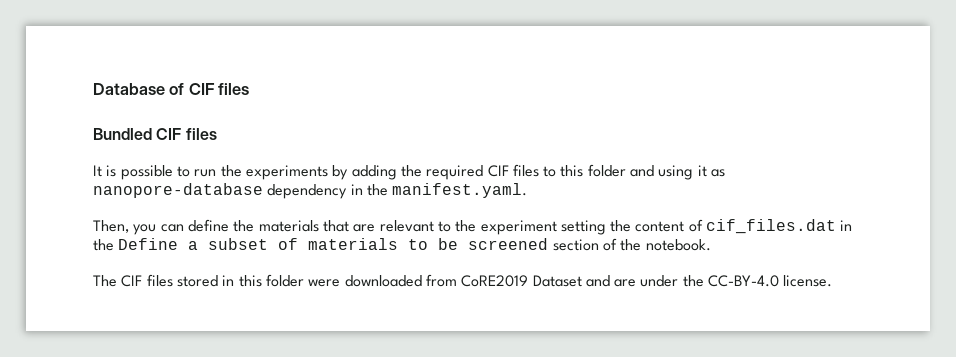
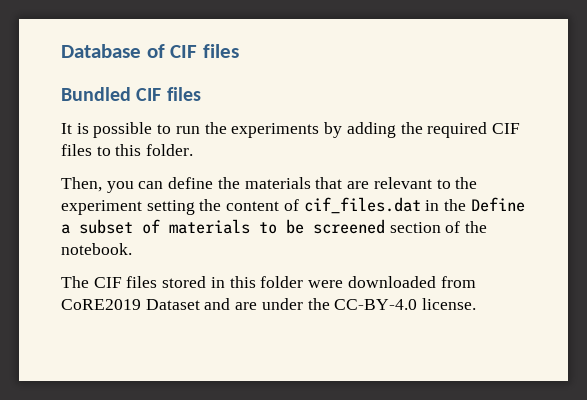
- It is possible to run the experiments by adding the required CIF files to this folder and using it as nanopore-database dependency in the manifest.yaml.
+ It is possible to run the experiments by adding the required CIF files to this folder.

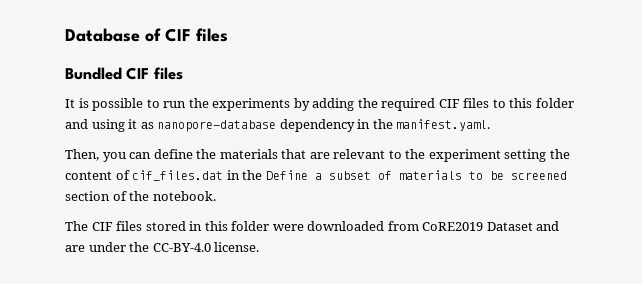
- It is possible to run the experiments by adding the required CIF files to this folder.
+ It is possible to run the experiments by adding the required CIF files to this folder and using it as nanopore-database dependency in the manifest.yaml.

